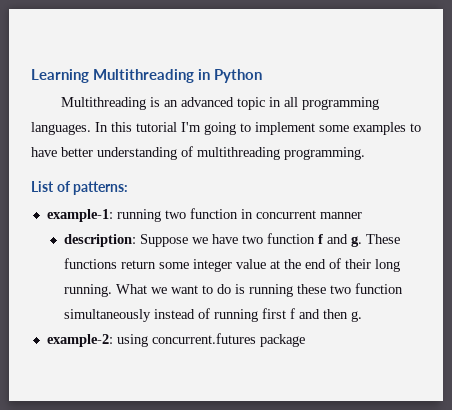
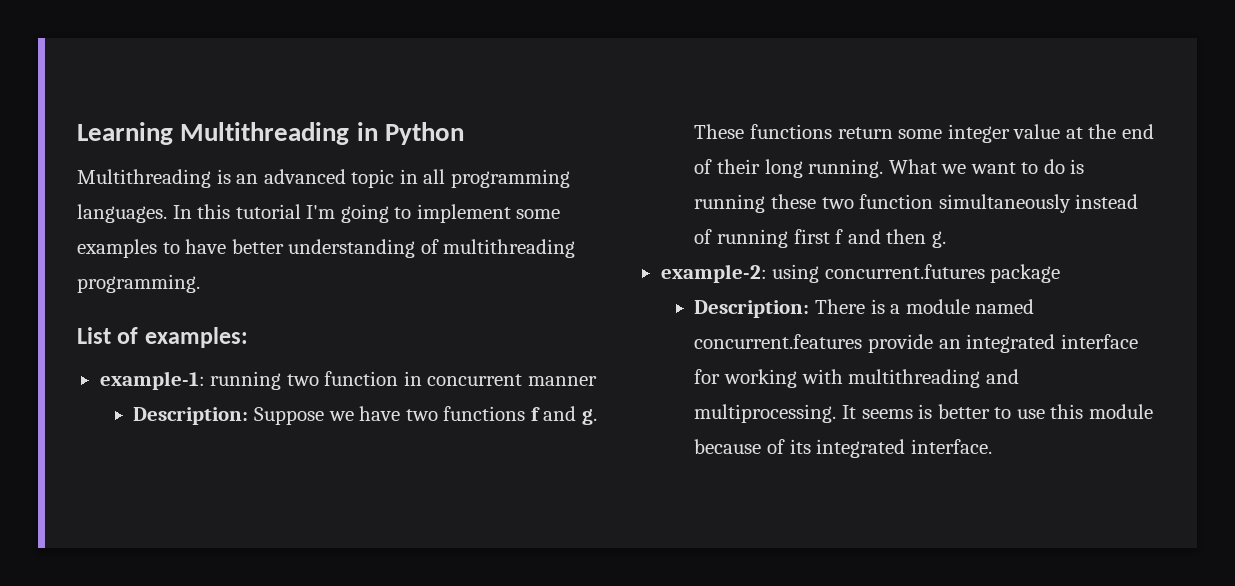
- List of patterns:
+ List of examples:
- description: Suppose we have two function f and g.
+ Description: Suppose we have two functions f and g.
+ Description: There is a module named concurrent.features provide an integrated interface for working with multithreading and multiprocessing. It seems is better to use this module because of its integrated interface.

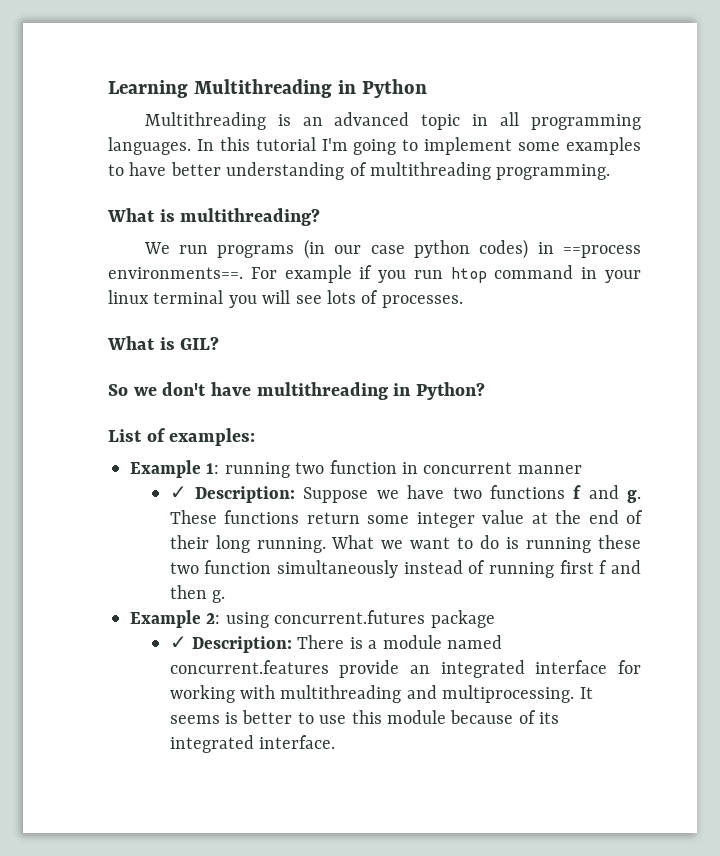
+ What is multithreading?
+ We run programs (in our case python codes) in ==process environments==. For example if you run htop command in your linux terminal you will see lots of processes.
+ What is GIL?
+ So we don't have multithreading in Python?
- example-1: running two function in concurrent manner
+ Example 1: running two function in concurrent manner
- Description: Suppose we have two functions f and g.
+ ✓ Description: Suppose we have two functions f and g.
- example-2: using concurrent.futures package
+ Example 2: using concurrent.futures package
- Description: There is a module named concurrent.features provide an integrated interface for working with multithreading and multiprocessing.
+ ✓ Description: There is a module named concurrent.features provide an integrated interface for working with multithreading and multiprocessing.

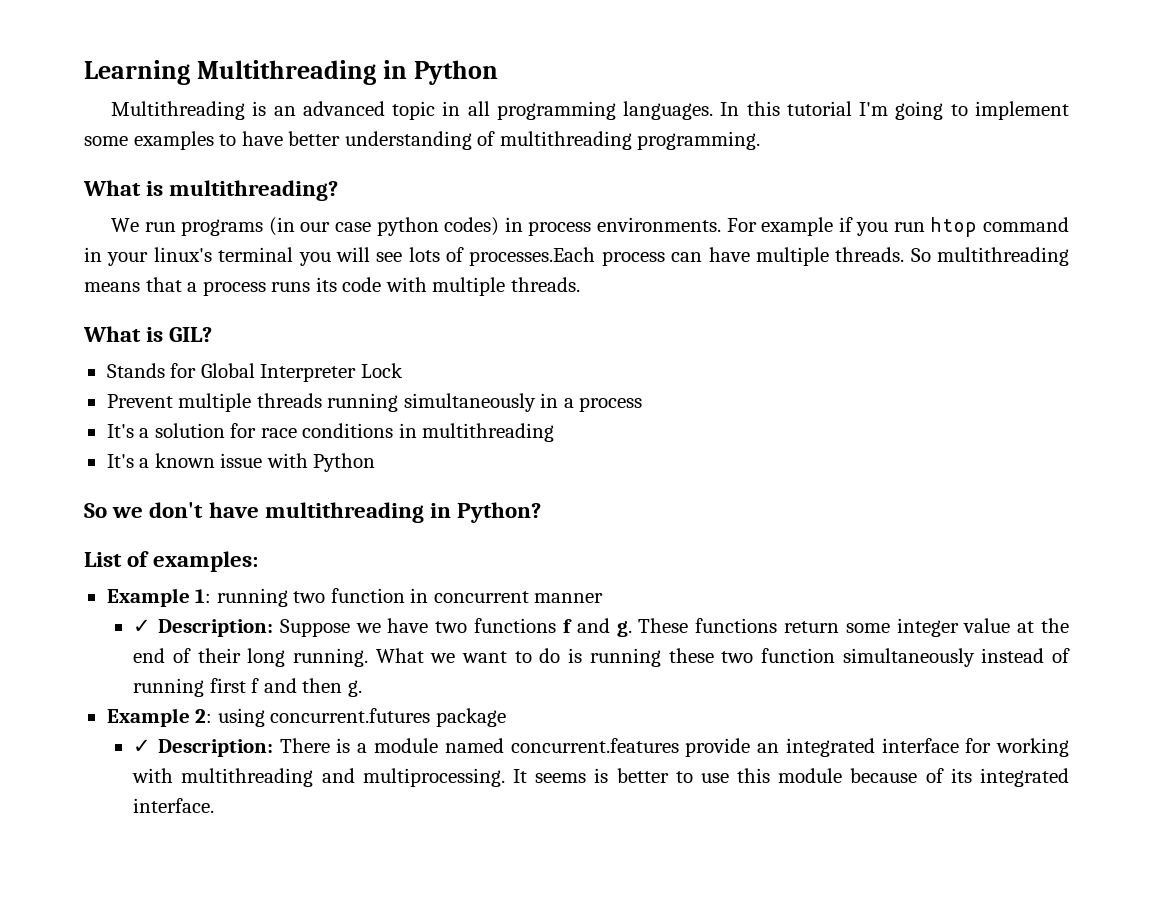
- We run programs (in our case python codes) in ==process environments==.
+ We run programs (in our case python codes) in process environments.
- For example if you run htop command in your linux terminal you will see lots of processes.
+ For example if you run htop command in your linux's terminal you will see lots of processes.Each process can have multiple threads. So multithreading means that a process runs its code with multiple threads.
  What is GIL?
+ Stands for Global Interpreter Lock
+ Prevent multiple threads running simultaneously in a process
+ It's a solution for race conditions in multithreading
+ It's a known issue with Python

